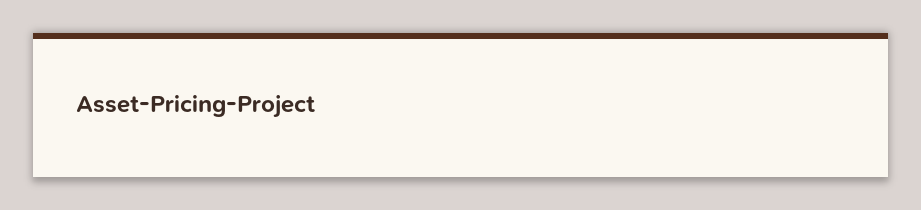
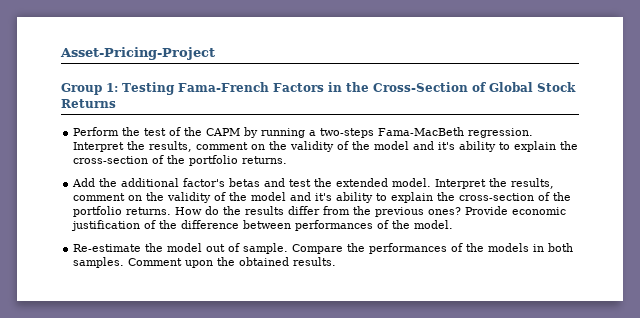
+ Group 1: Testing Fama-French Factors in the Cross-Section of Global Stock Returns
+ Perform the test of the CAPM by running a two-steps Fama-MacBeth regression. Interpret the results, comment on the validity of the model and it's ability to explain the cross-section of the portfolio returns.
+ Add the additional factor's betas and test the extended model. Interpret the results, comment on the validity of the model and it's ability to explain the cross-section of the portfolio returns. How do the results differ from the previous ones? Provide economic justification of the difference between performances of the model.
+ Re-estimate the model out of sample. Compare the performances of the models in both samples. Comment upon the obtained results.

